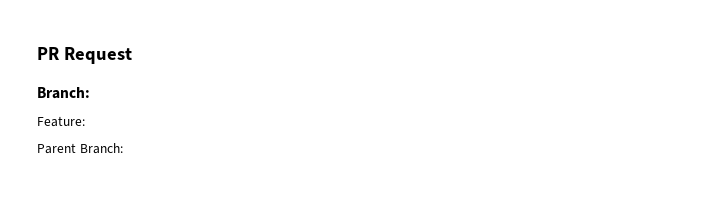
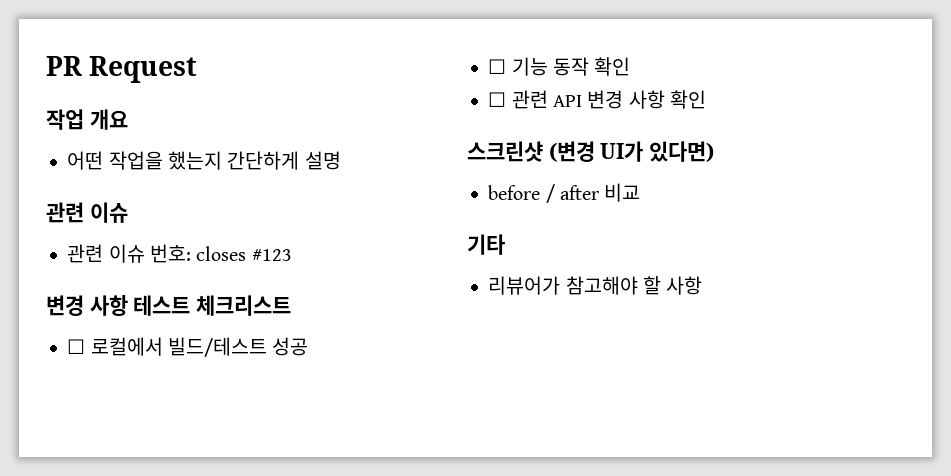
  PR Request
- Branch:
- Feature:
- Parent Branch:
+ 작업 개요
+ 어떤 작업을 했는지 간단하게 설명
+ 관련 이슈
+ 관련 이슈 번호: closes #123
+ 변경 사항 테스트 체크리스트
+ ☐ 로컬에서 빌드/테스트 성공
+ ☐ 기능 동작 확인
+ ☐ 관련 API 변경 사항 확인
+ 스크린샷 (변경 UI가 있다면)
+ before / after 비교
+ 기타
+ 리뷰어가 참고해야 할 사항

